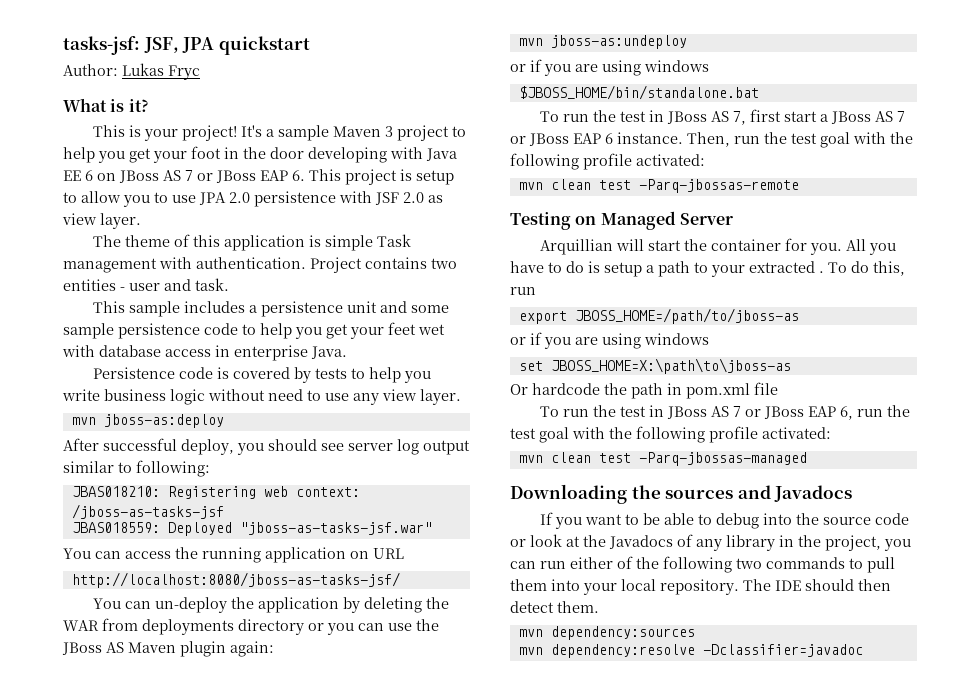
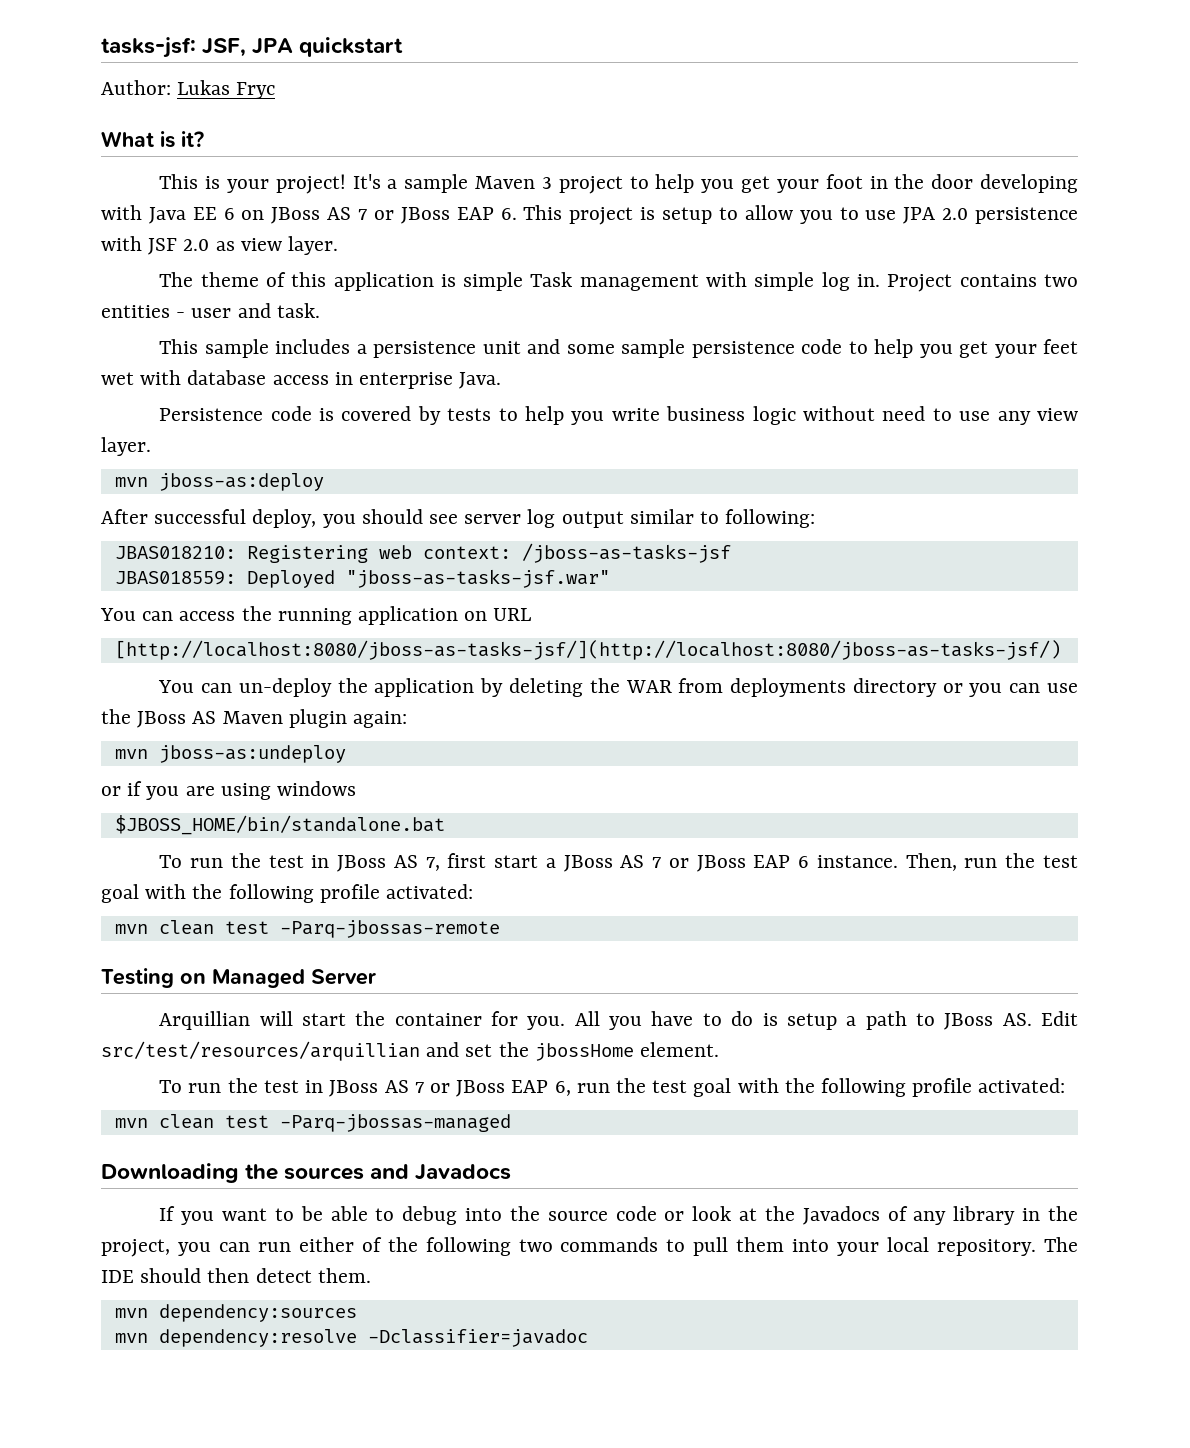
- The theme of this application is simple Task management with authentication.
+ The theme of this application is simple Task management with simple log in.
- http://localhost:8080/jboss-as-tasks-jsf/
+ [http://localhost:8080/jboss-as-tasks-jsf/](http://localhost:8080/jboss-as-tasks-jsf/)
- All you have to do is setup a path to your extracted . To do this, run
- export JBOSS_HOME=/path/to/jboss-as
- or if you are using windows
- set JBOSS_HOME=X:\path\to\jboss-as
- Or hardcode the path in pom.xml file
+ All you have to do is setup a path to JBoss AS. Edit src/test/resources/arquillian and set the jbossHome element.

